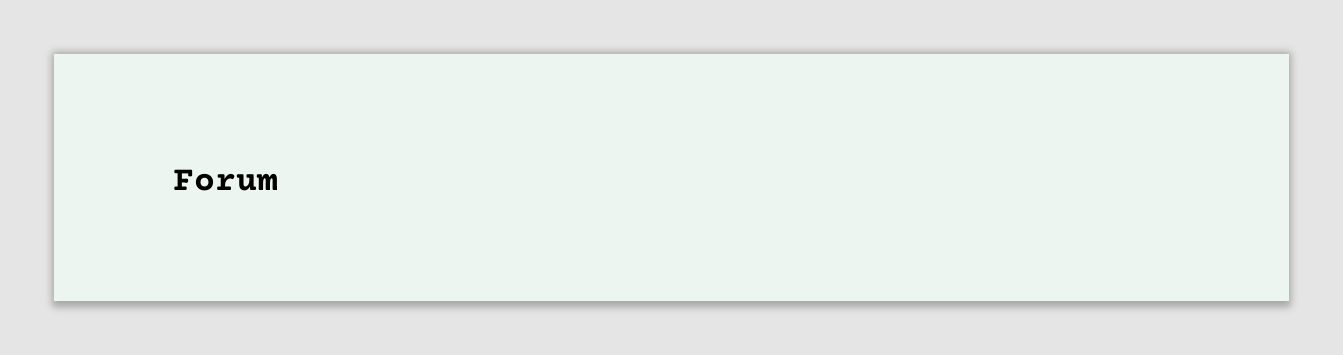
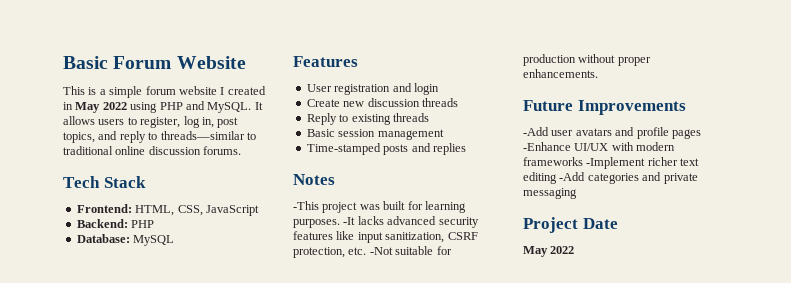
- Forum
+ Basic Forum Website
+ This is a simple forum website I created in May 2022 using PHP and MySQL. It allows users to register, log in, post topics, and reply to threads—similar to traditional online discussion forums.
+ Tech Stack
+ Frontend: HTML, CSS, JavaScript
+ Backend: PHP
+ Database: MySQL
+ Features
+ User registration and login
+ Create new discussion threads
+ Reply to existing threads
+ Basic session management
+ Time-stamped posts and replies
+ Notes
+ -This project was built for learning purposes. -It lacks advanced security features like input sanitization, CSRF protection, etc. -Not suitable for production without proper enhancements.
+ Future Improvements
+ -Add user avatars and profile pages -Enhance UI/UX with modern frameworks -Implement richer text editing -Add categories and private messaging
+ Project Date
+ May 2022

